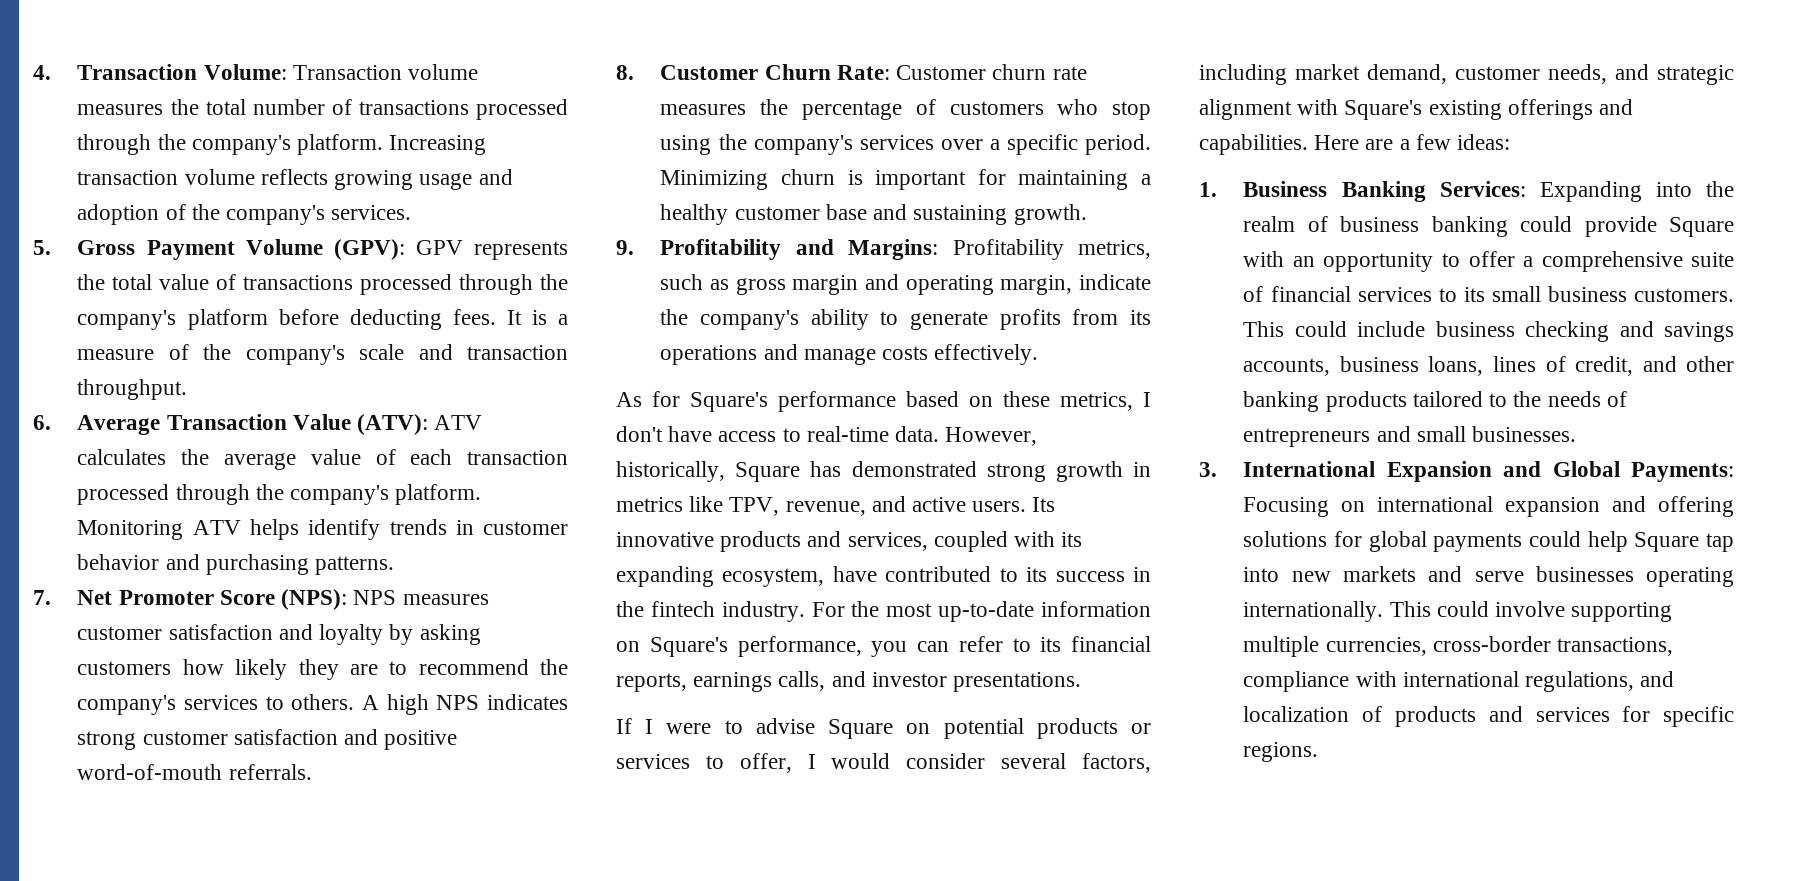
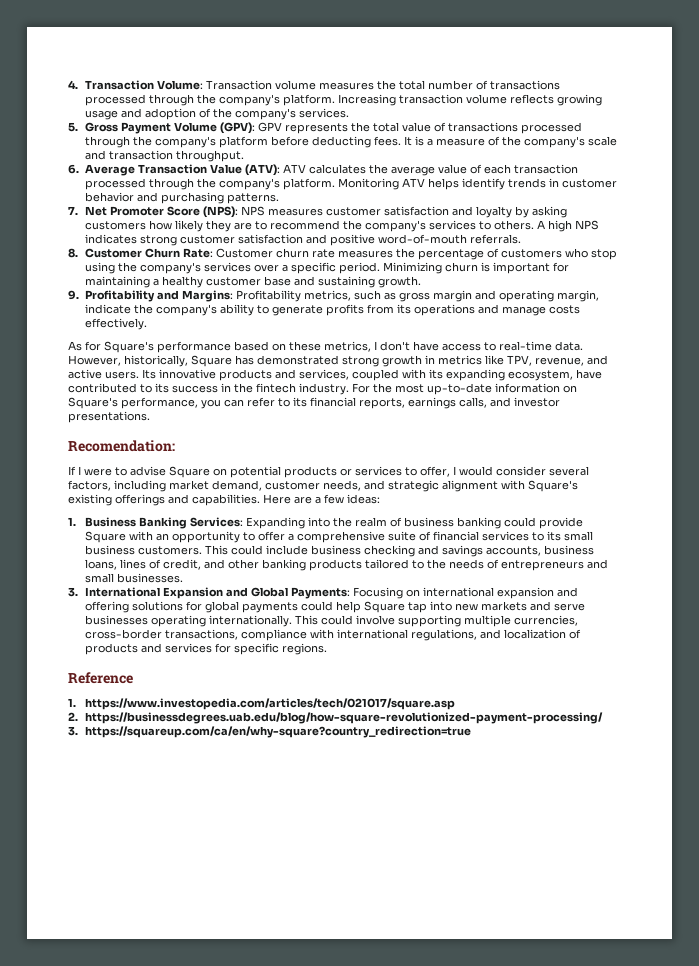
+ Recomendation:
+ Reference
+ 1. https://www.investopedia.com/articles/tech/021017/square.asp
+ 2. https://businessdegrees.uab.edu/blog/how-square-revolutionized-payment-processing/
+ 3. https://squareup.com/ca/en/why-square?country_redirection=true

